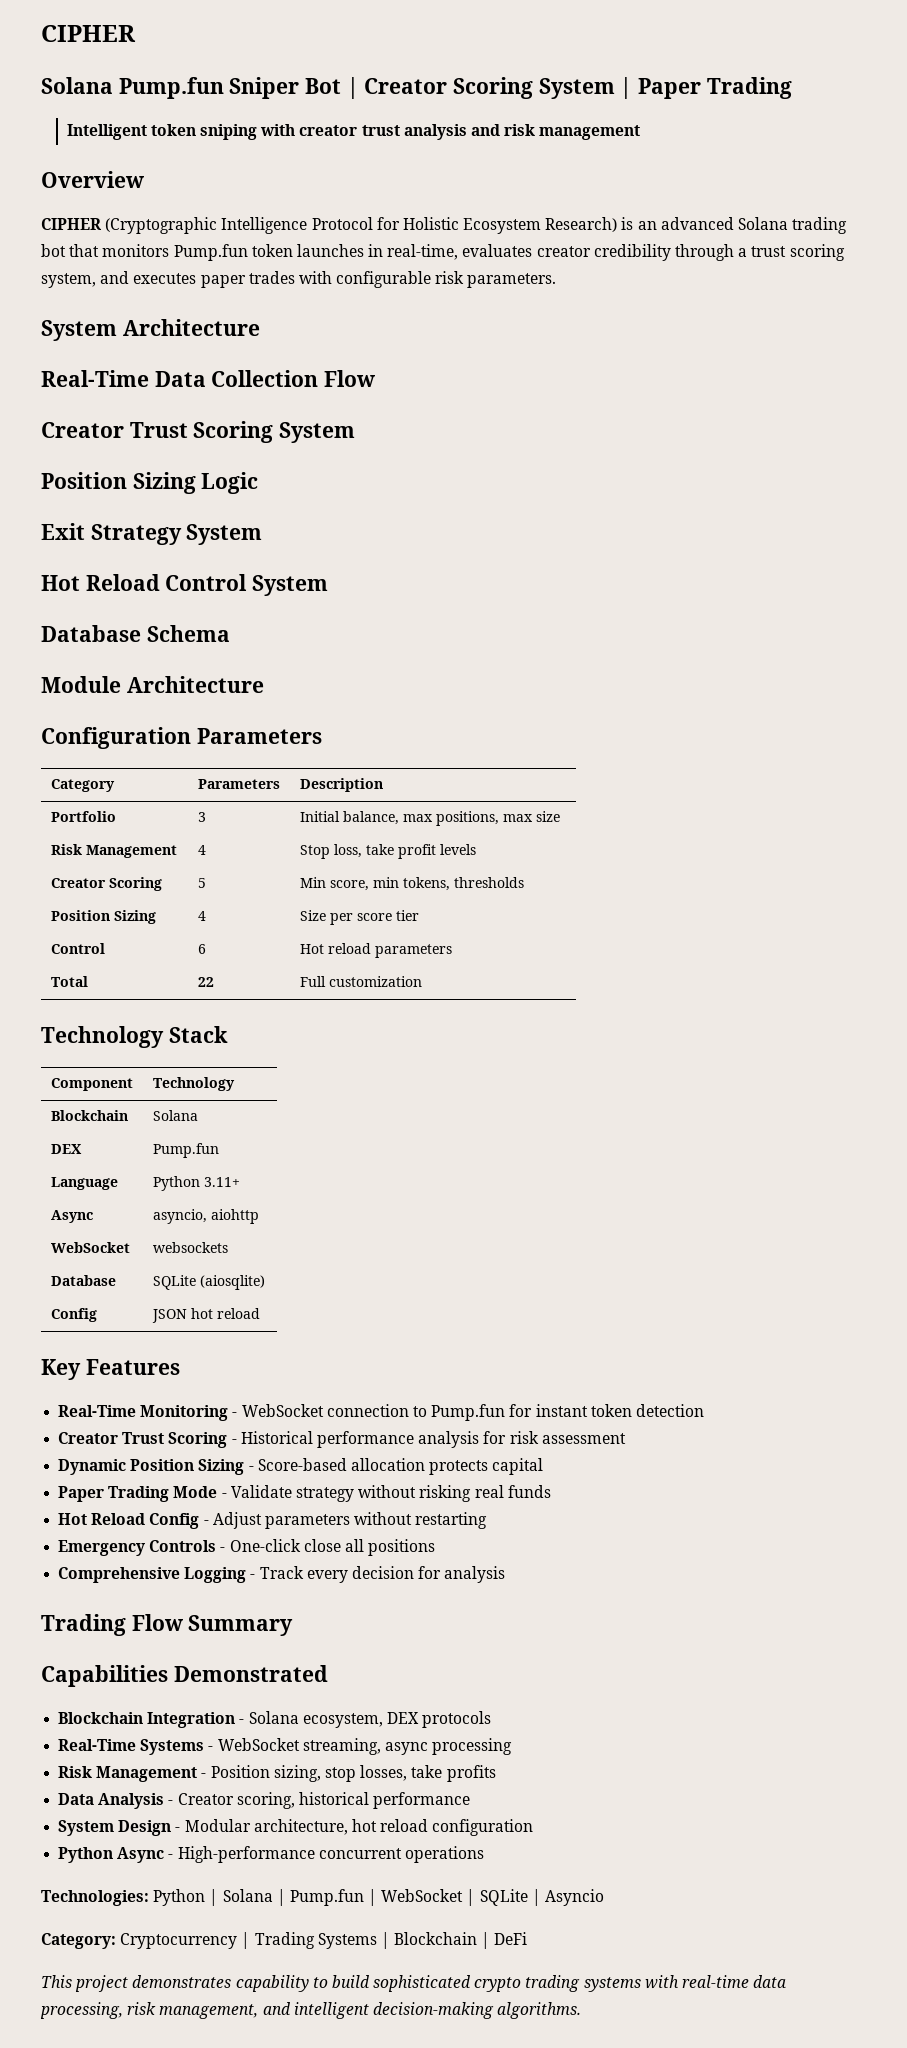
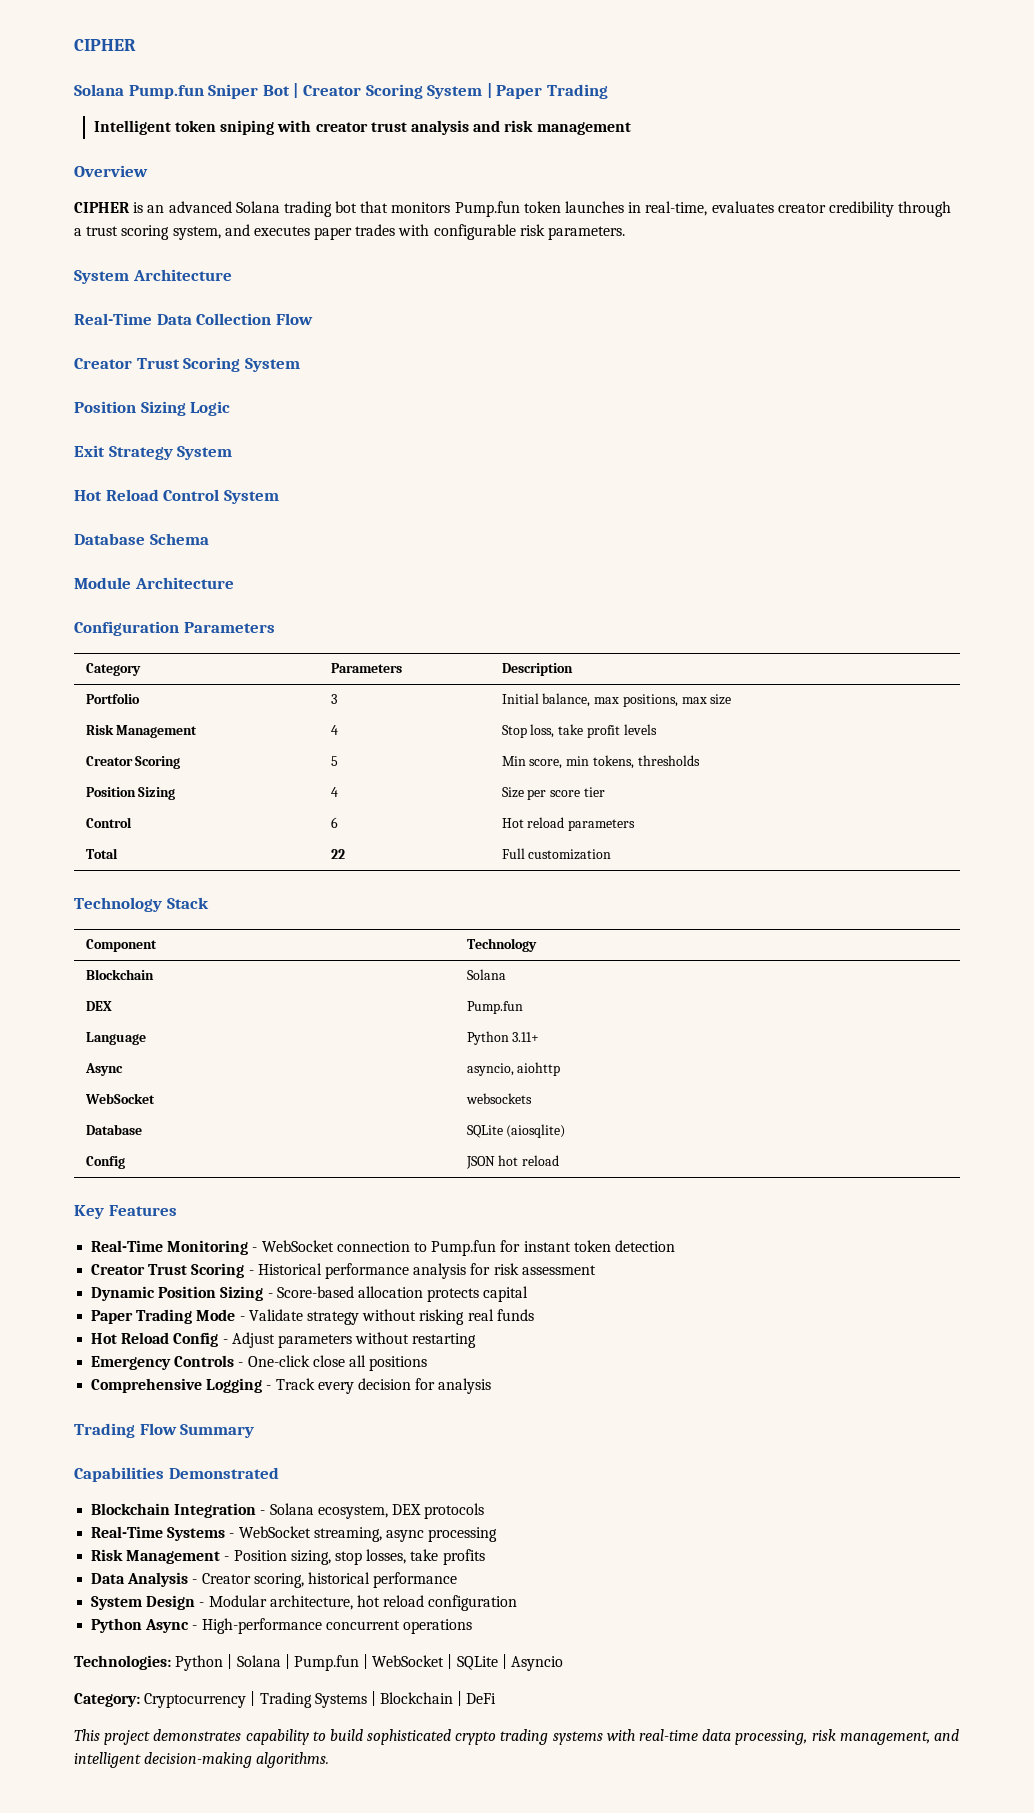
- CIPHER (Cryptographic Intelligence Protocol for Holistic Ecosystem Research) is an advanced Solana trading bot that monitors Pump.fun token launches in real-time, evaluates creator credibility through a trust scoring system, and executes paper trades with configurable risk parameters.
+ CIPHER is an advanced Solana trading bot that monitors Pump.fun token launches in real-time, evaluates creator credibility through a trust scoring system, and executes paper trades with configurable risk parameters.

